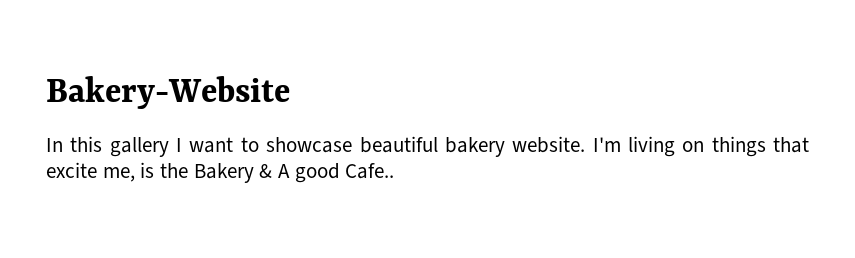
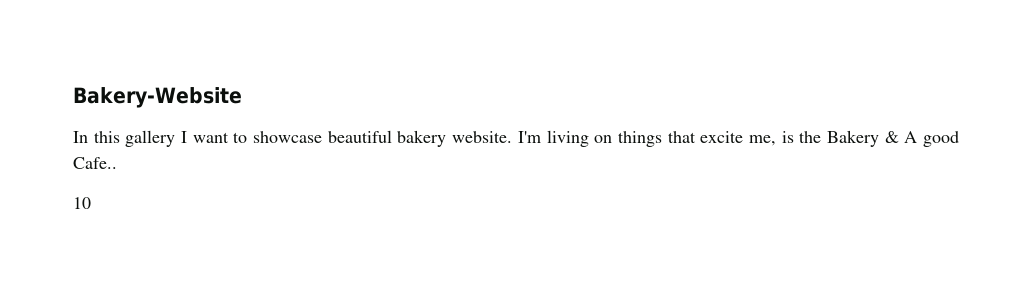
+ 10

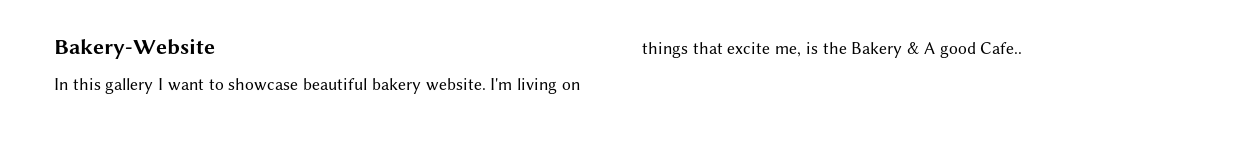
- 10

